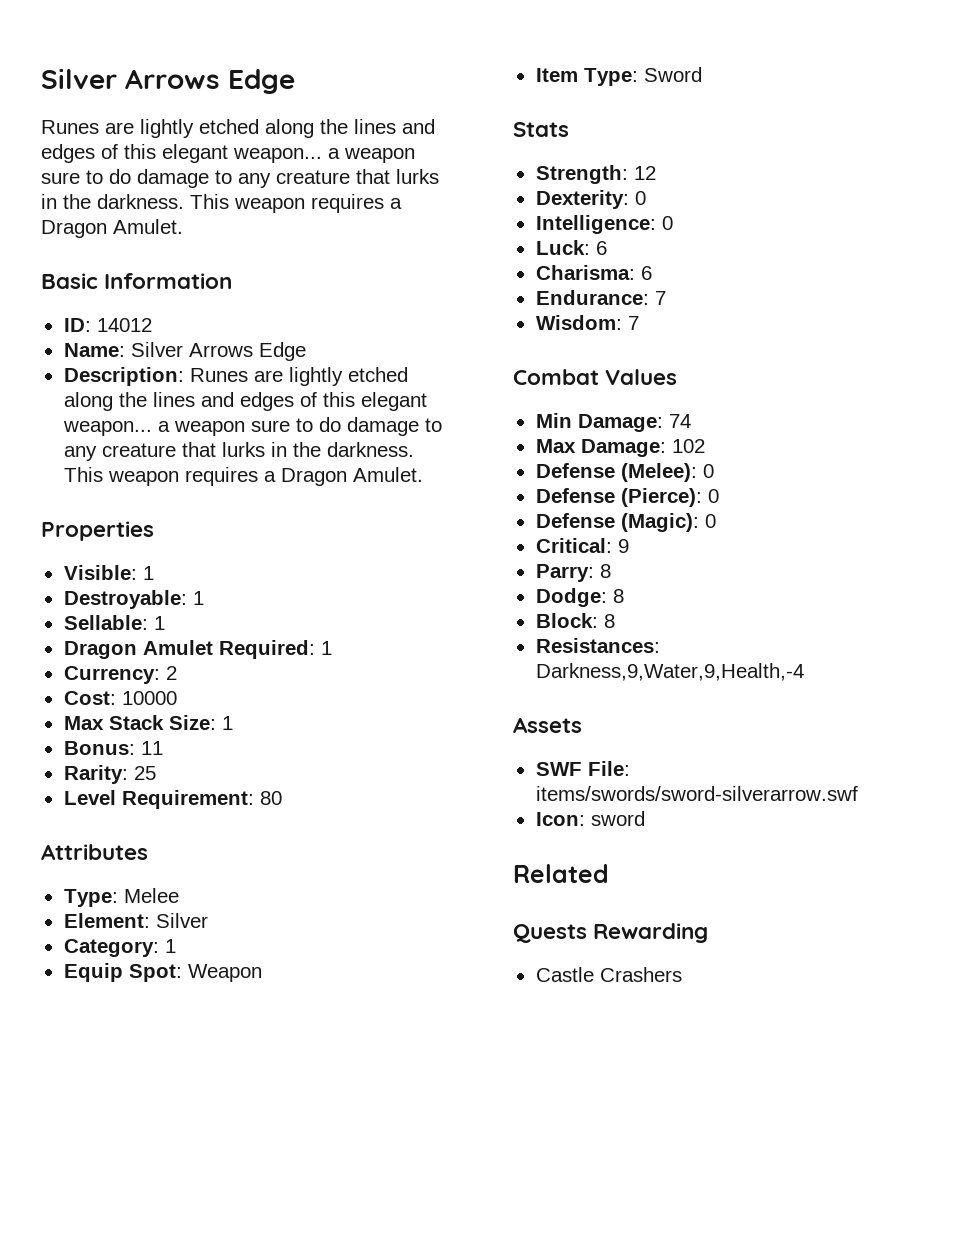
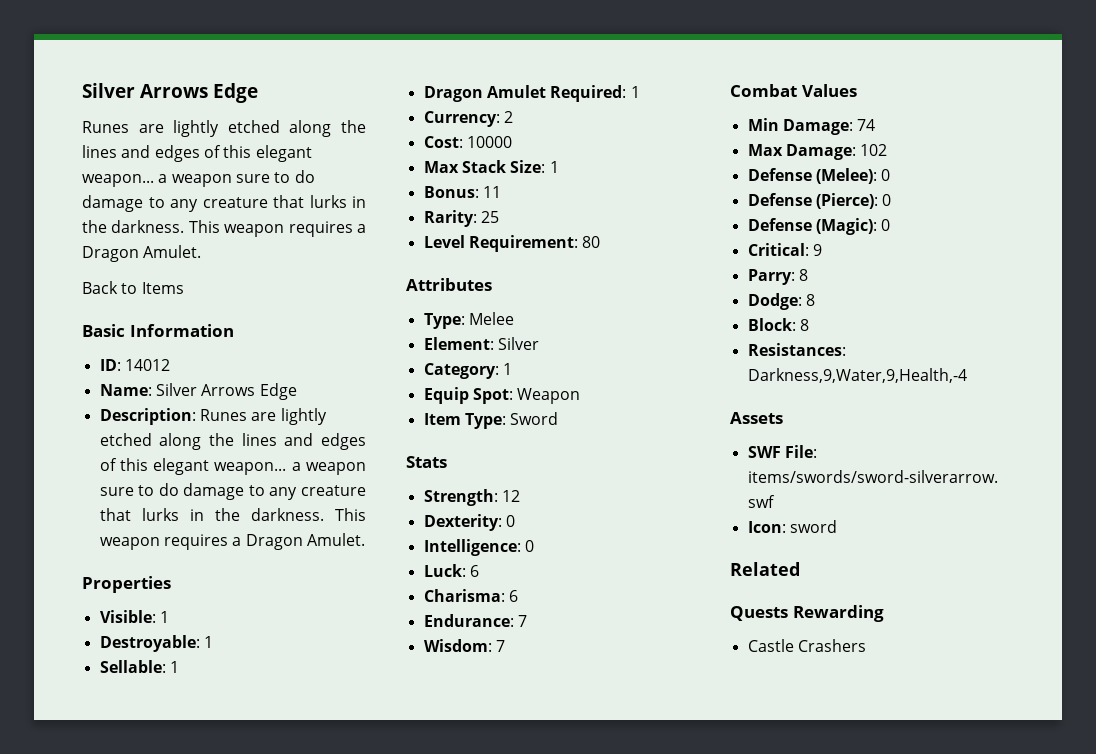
+ Back to Items

